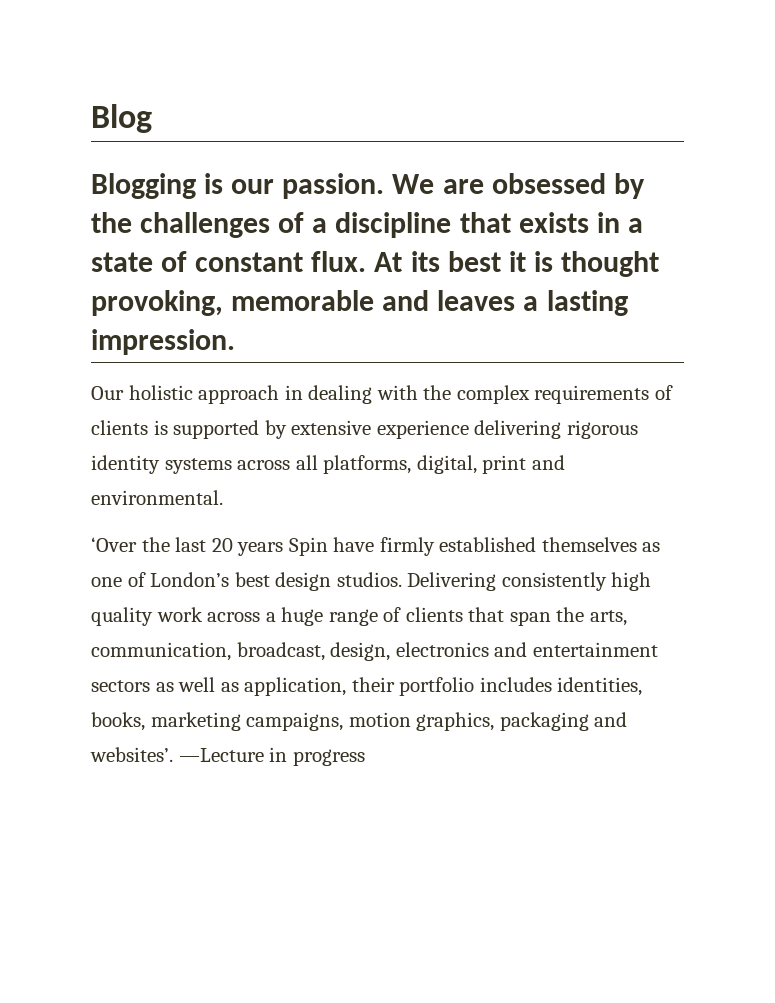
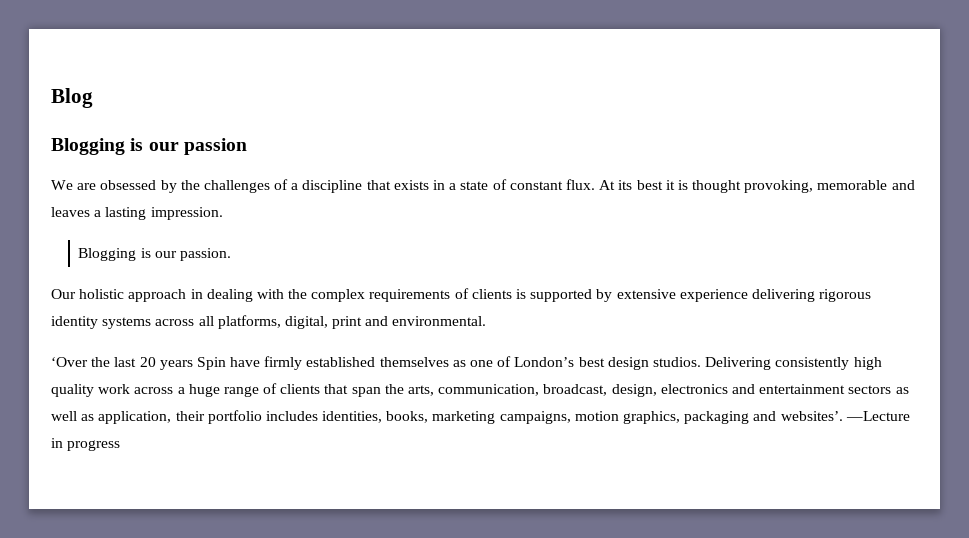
- Blogging is our passion. We are obsessed by the challenges of a discipline that exists in a state of constant flux.
+ Blogging is our passion
+ We are obsessed by the challenges of a discipline that exists in a state of constant flux.
+ Blogging is our passion.

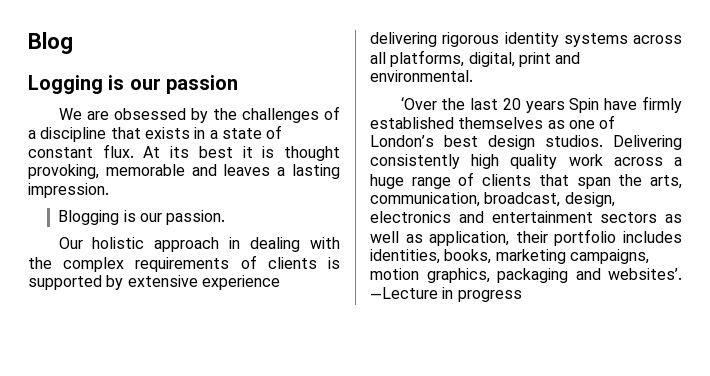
- Blogging is our passion
+ Logging is our passion

